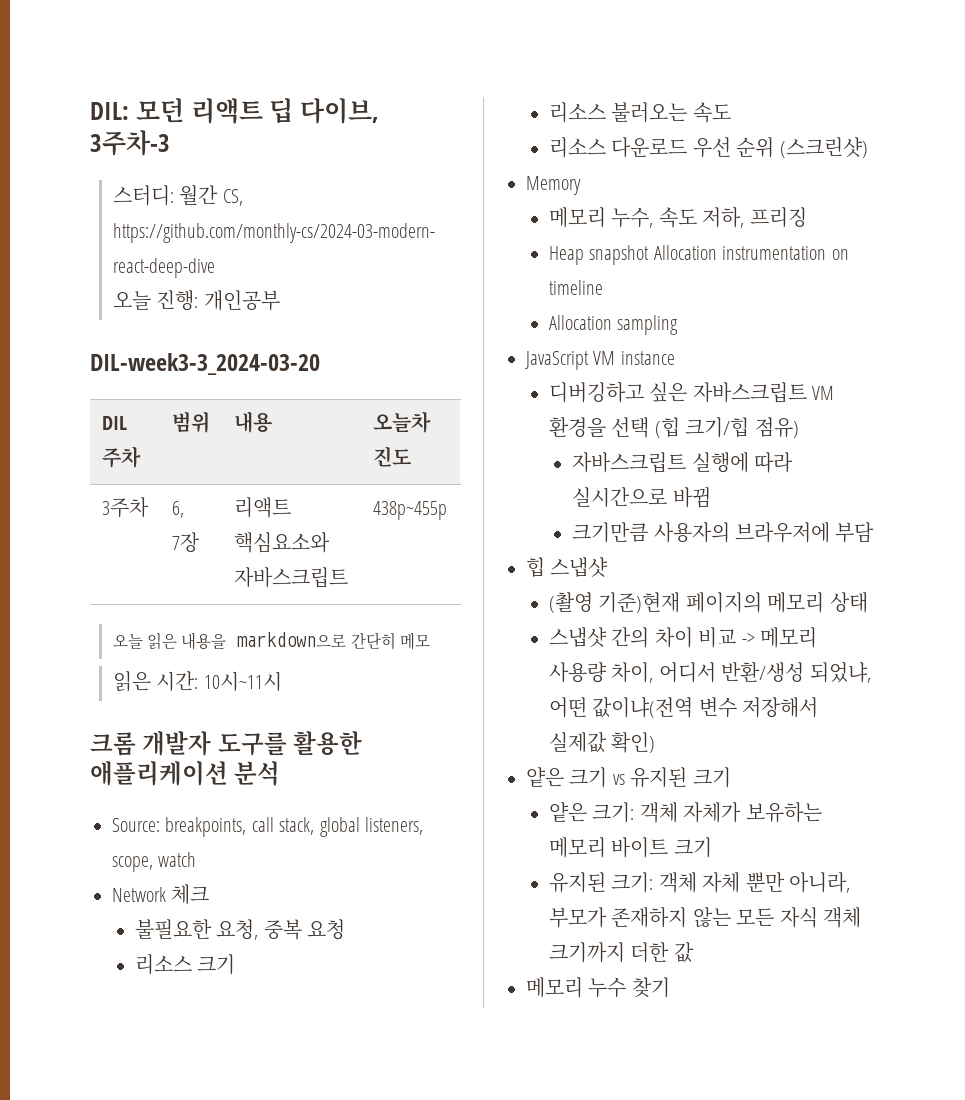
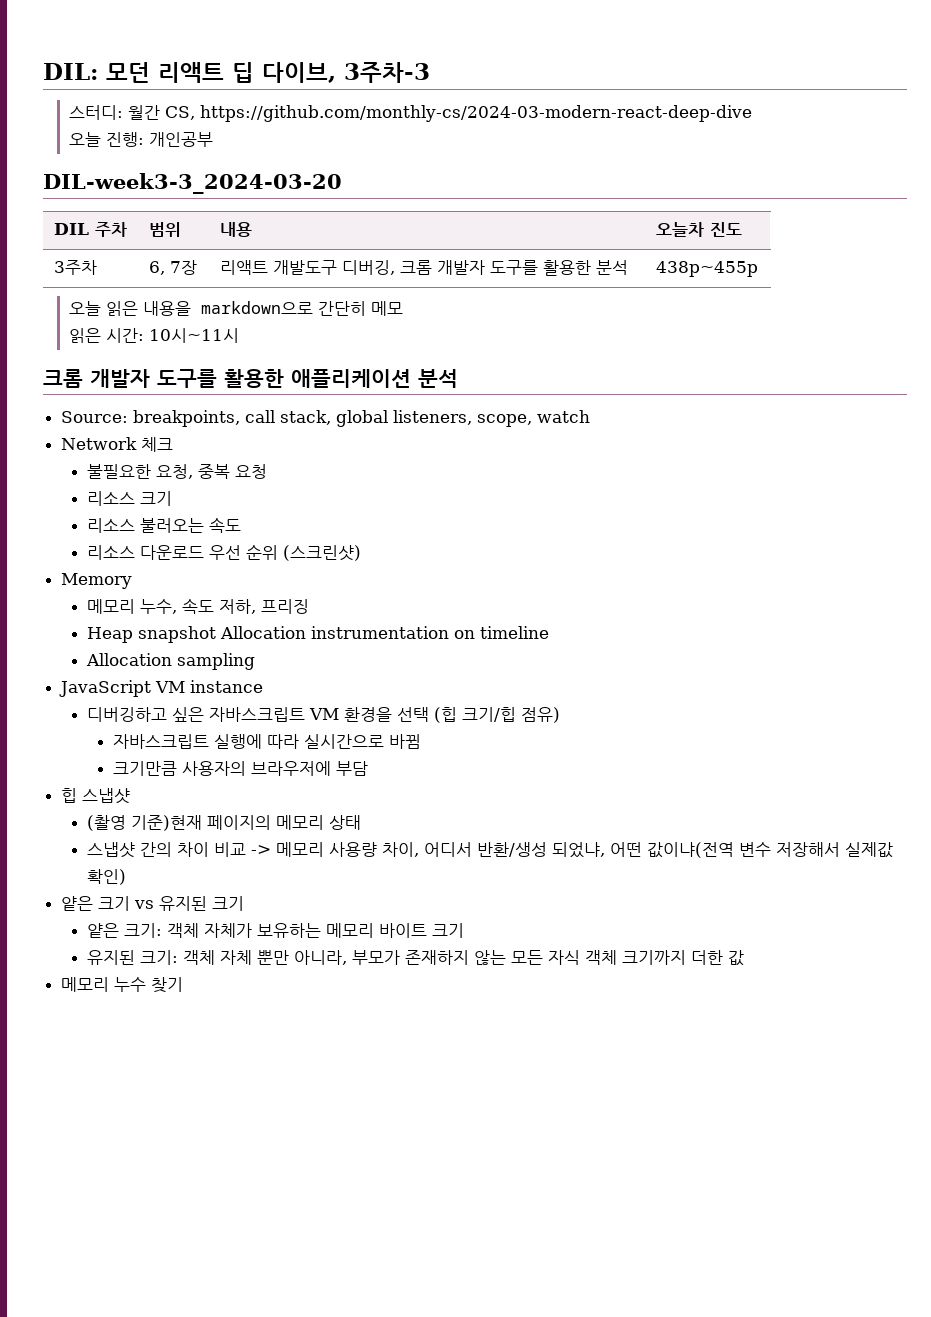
- 3주차 | 6, 7장 | 리액트 핵심요소와 자바스크립트 | 438p~455p
+ 3주차 | 6, 7장 | 리액트 개발도구 디버깅, 크롬 개발자 도구를 활용한 분석 | 438p~455p

